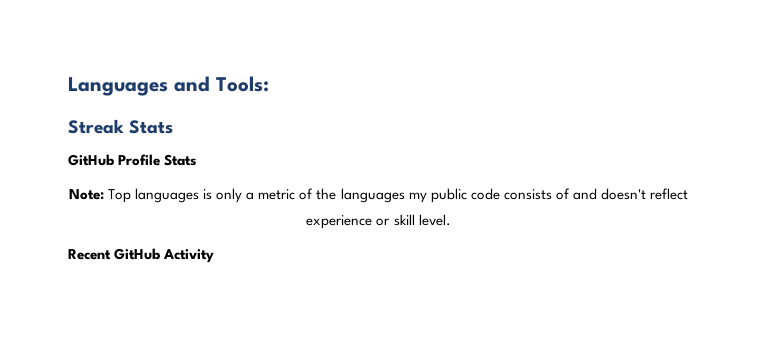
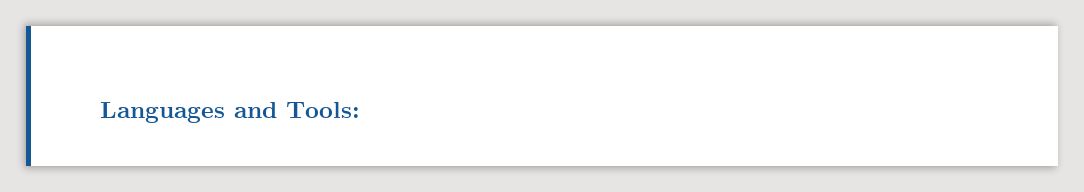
- Streak Stats
- GitHub Profile Stats
- Note: Top languages is only a metric of the languages my public code consists of and doesn't reflect experience or skill level.
- Recent GitHub Activity

